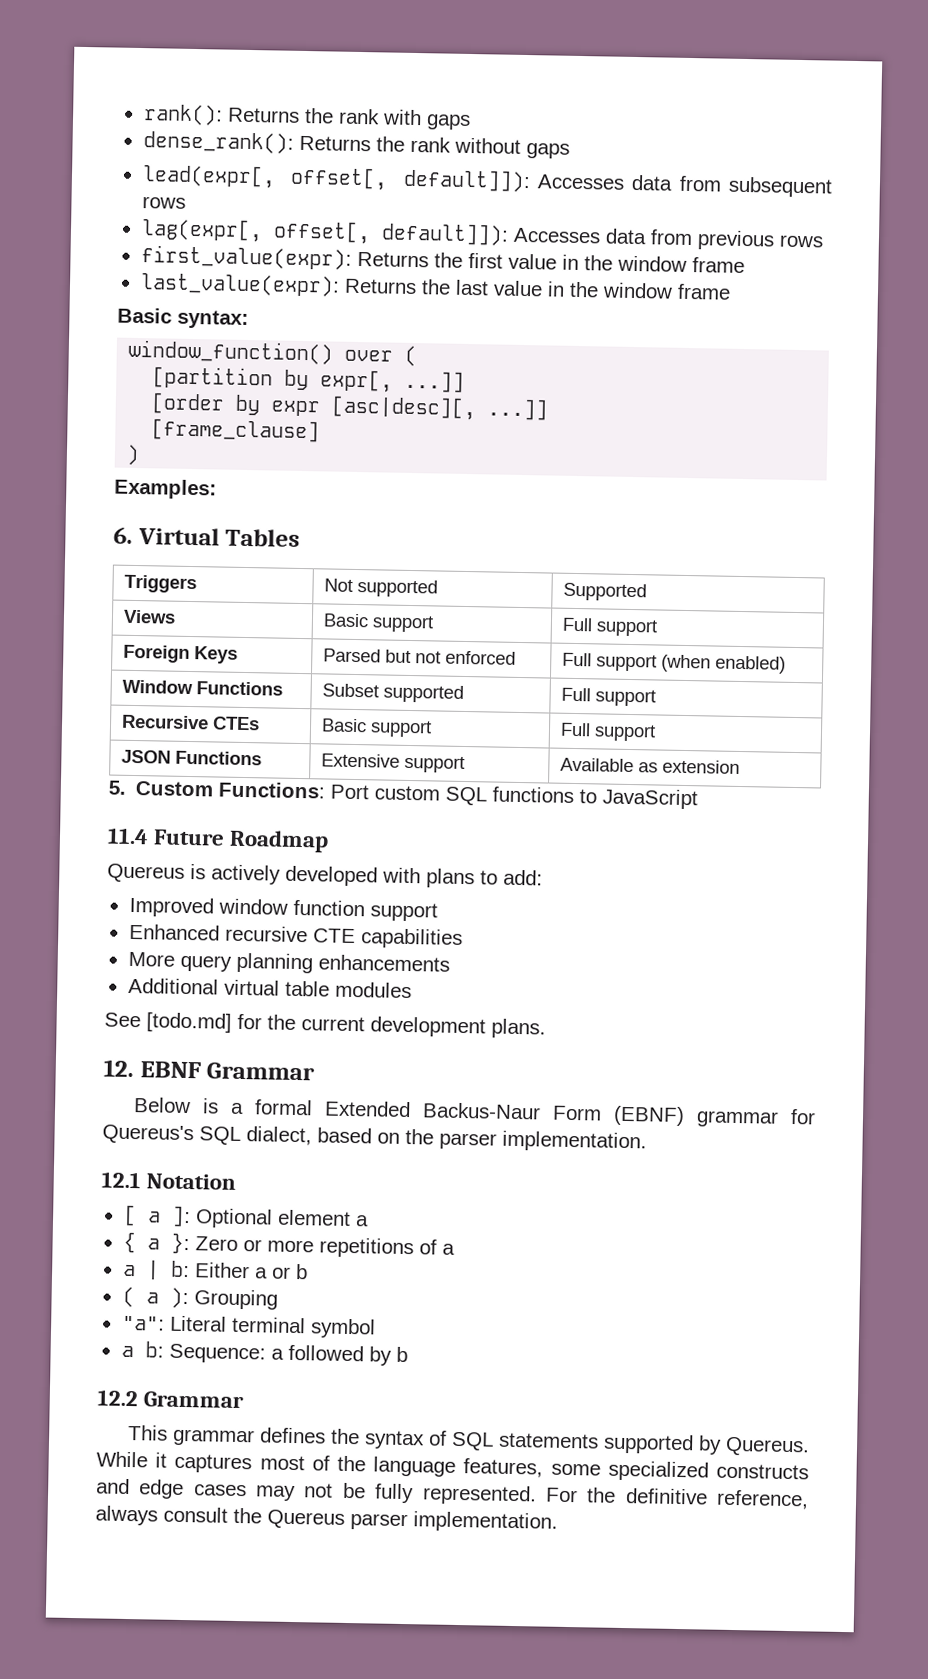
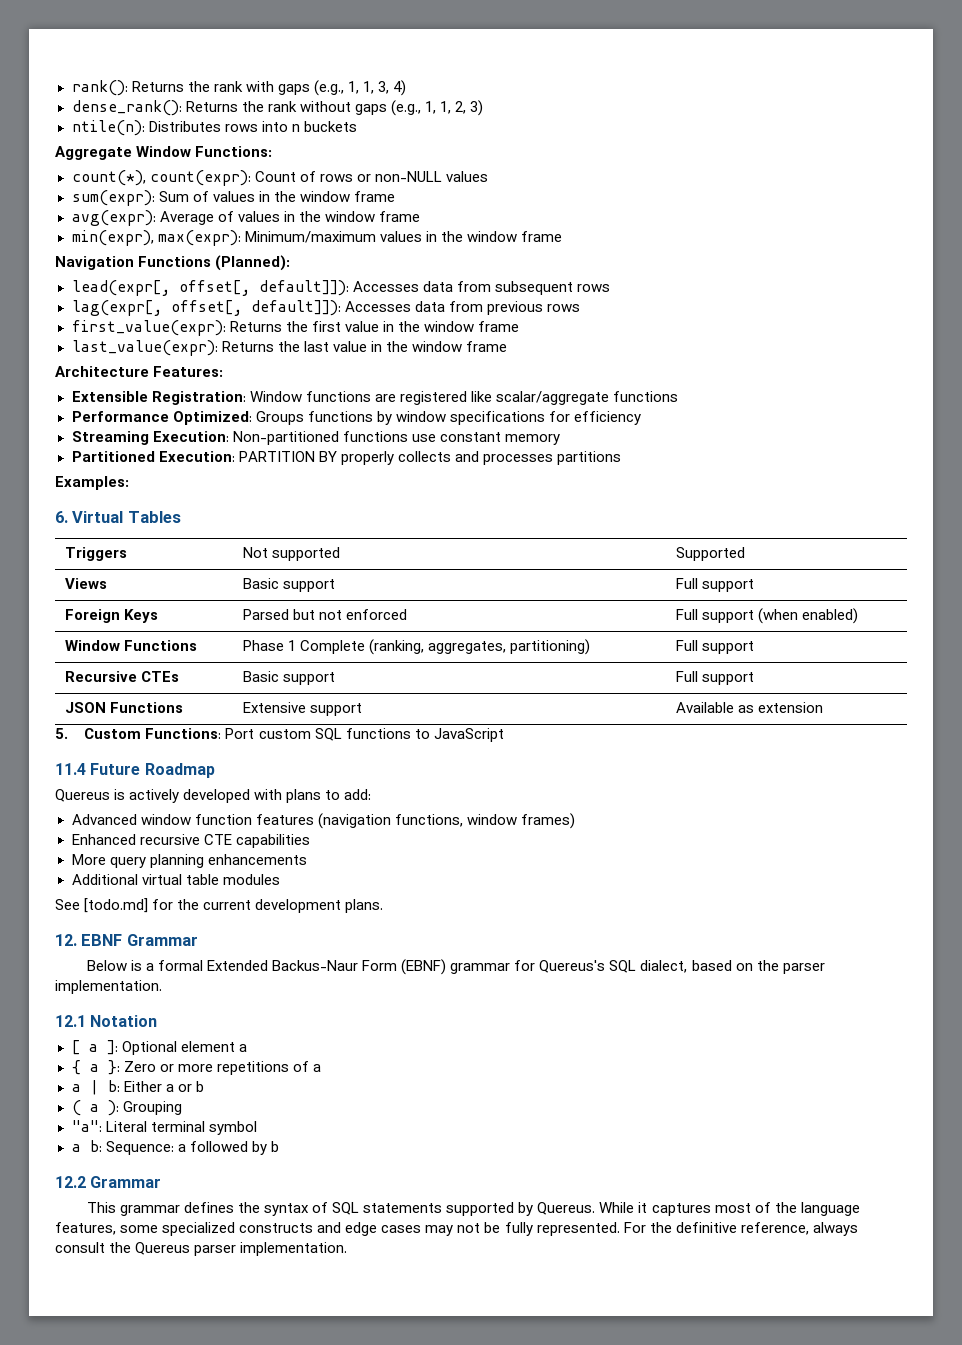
- rank(): Returns the rank with gaps
+ rank(): Returns the rank with gaps (e.g., 1, 1, 3, 4)
- dense_rank(): Returns the rank without gaps
+ dense_rank(): Returns the rank without gaps (e.g., 1, 1, 2, 3)
+ ntile(n): Distributes rows into n buckets
+ Aggregate Window Functions:
+ count(*), count(expr): Count of rows or non-NULL values
+ sum(expr): Sum of values in the window frame
+ avg(expr): Average of values in the window frame
+ min(expr), max(expr): Minimum/maximum values in the window frame
+ Navigation Functions (Planned):
- Basic syntax:
- window_function() over (
- [partition by expr[, ...]]
- [order by expr [asc|desc][, ...]]
- [frame_clause]
- )
+ Architecture Features:
+ Extensible Registration: Window functions are registered like scalar/aggregate functions
+ Performance Optimized: Groups functions by window specifications for efficiency
+ Streaming Execution: Non-partitioned functions use constant memory
+ Partitioned Execution: PARTITION BY properly collects and processes partitions
- Window Functions | Subset supported | Full support
+ Window Functions | Phase 1 Complete (ranking, aggregates, partitioning) | Full support
- Improved window function support
+ Advanced window function features (navigation functions, window frames)

